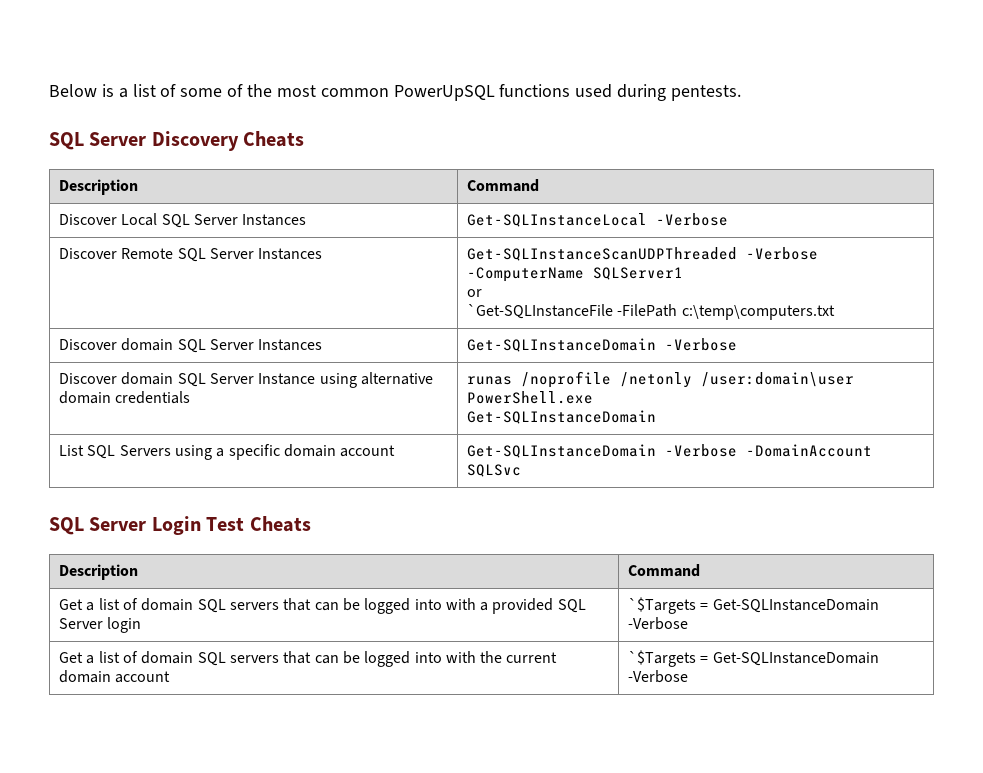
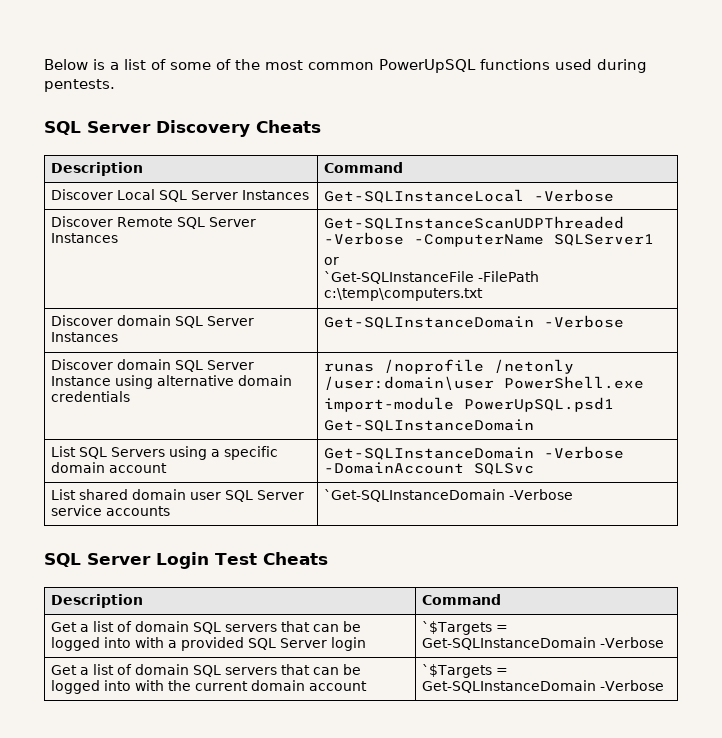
  Discover domain SQL Server Instance using alternative domain credentials | runas /noprofile /netonly /user:domain\user PowerShell.exe
+ import-module PowerUpSQL.psd1
+ List shared domain user SQL Server service accounts | `Get-SQLInstanceDomain -Verbose

